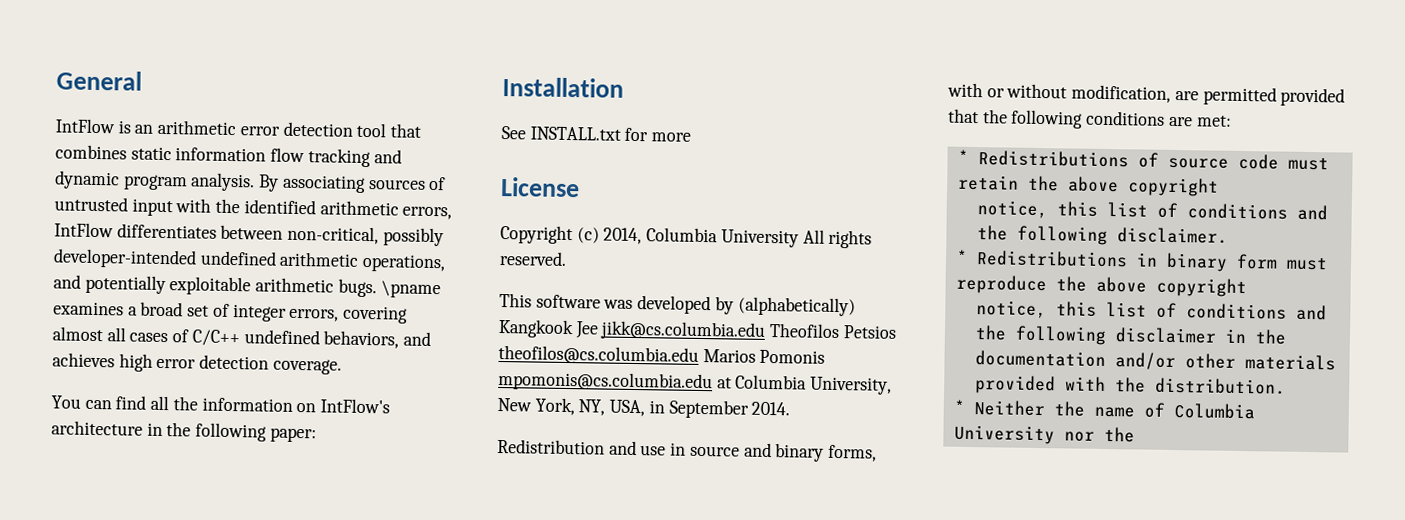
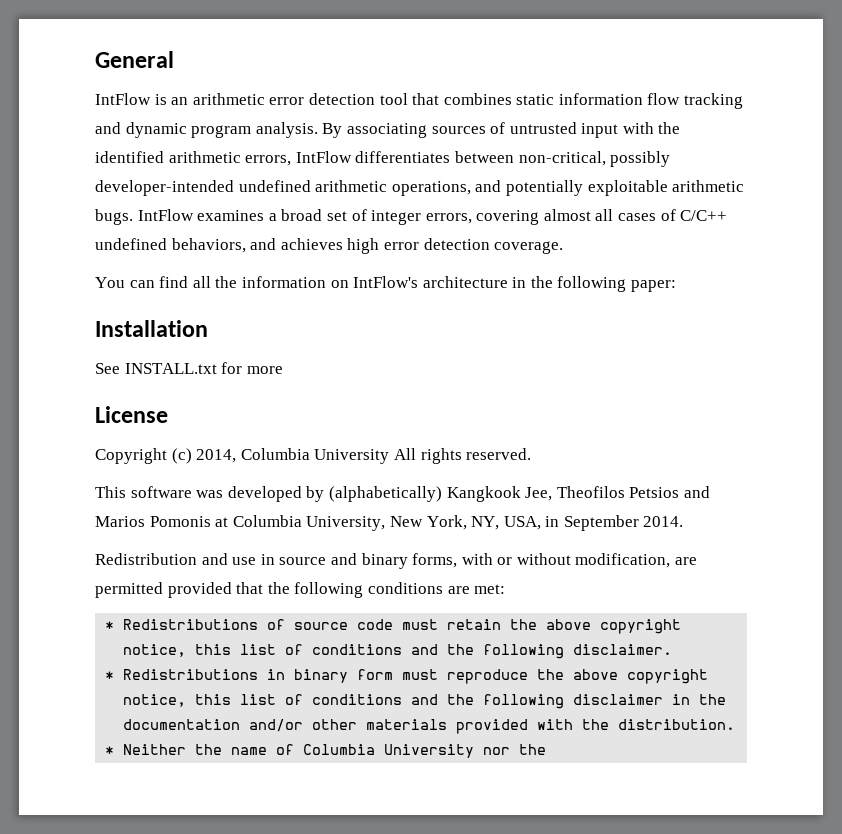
- \pname examines a broad set of integer errors, covering almost all cases of C/C++ undefined behaviors, and achieves high error detection coverage.
+ IntFlow examines a broad set of integer errors, covering almost all cases of C/C++ undefined behaviors, and achieves high error detection coverage.
- This software was developed by (alphabetically) Kangkook Jee jikk@cs.columbia.edu Theofilos Petsios theofilos@cs.columbia.edu Marios Pomonis mpomonis@cs.columbia.edu at Columbia University, New York, NY, USA, in September 2014.
+ This software was developed by (alphabetically) Kangkook Jee, Theofilos Petsios and Marios Pomonis at Columbia University, New York, NY, USA, in September 2014.

